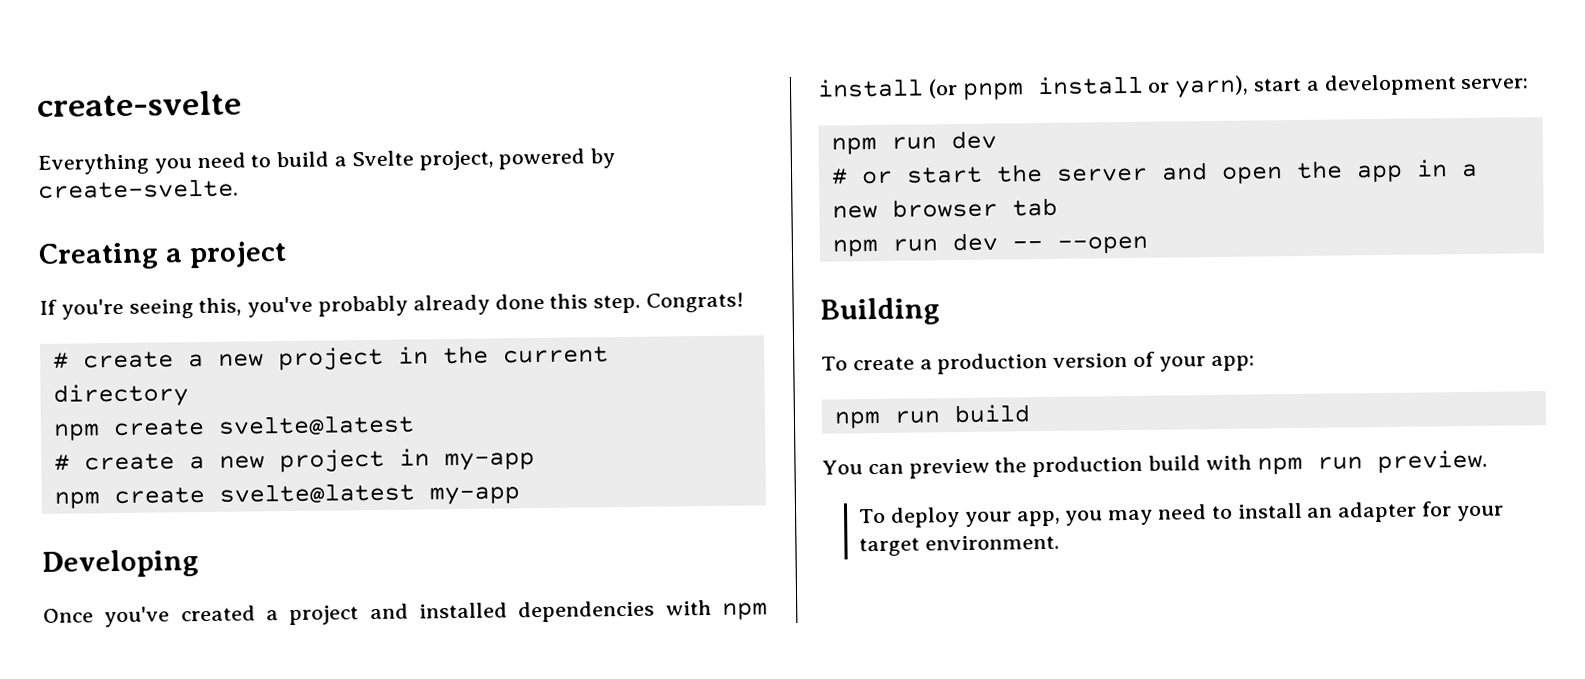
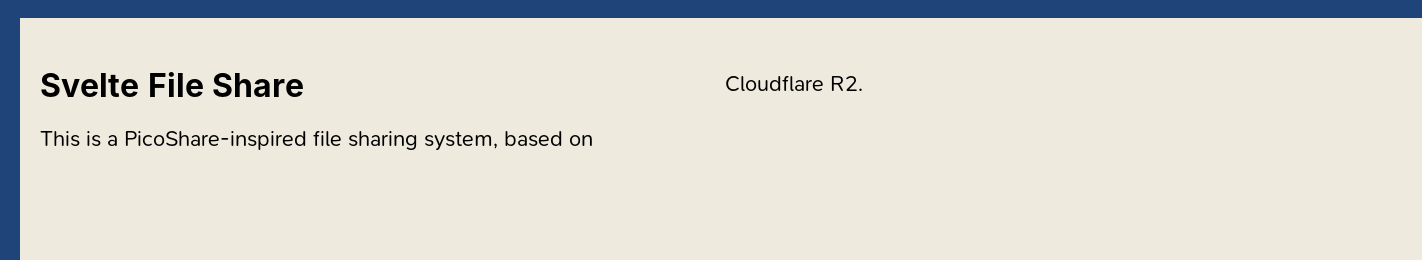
- create-svelte
- Everything you need to build a Svelte project, powered by create-svelte.
- Creating a project
- If you're seeing this, you've probably already done this step. Congrats!
- # create a new project in the current directory
- npm create svelte@latest
- # create a new project in my-app
- npm create svelte@latest my-app
- Developing
- Once you've created a project and installed dependencies with npm install (or pnpm install or yarn), start a development server:
- npm run dev
- # or start the server and open the app in a new browser tab
- npm run dev -- --open
- Building
- To create a production version of your app:
- npm run build
- You can preview the production build with npm run preview.
- To deploy your app, you may need to install an adapter for your target environment.
+ Svelte File Share
+ This is a PicoShare-inspired file sharing system, based on Cloudflare R2.

